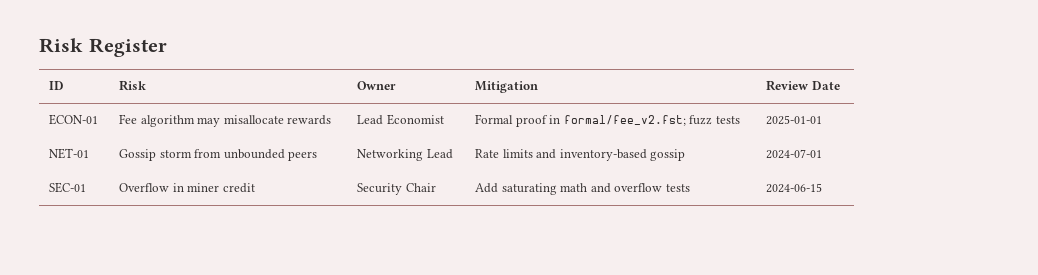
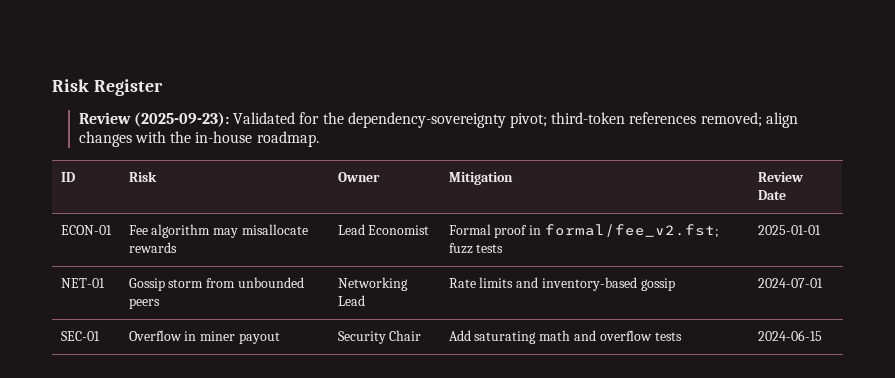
+ Review (2025-09-23): Validated for the dependency-sovereignty pivot; third-token references removed; align changes with the in-house roadmap.
- SEC-01 | Overflow in miner credit | Security Chair | Add saturating math and overflow tests | 2024-06-15
+ SEC-01 | Overflow in miner payout | Security Chair | Add saturating math and overflow tests | 2024-06-15

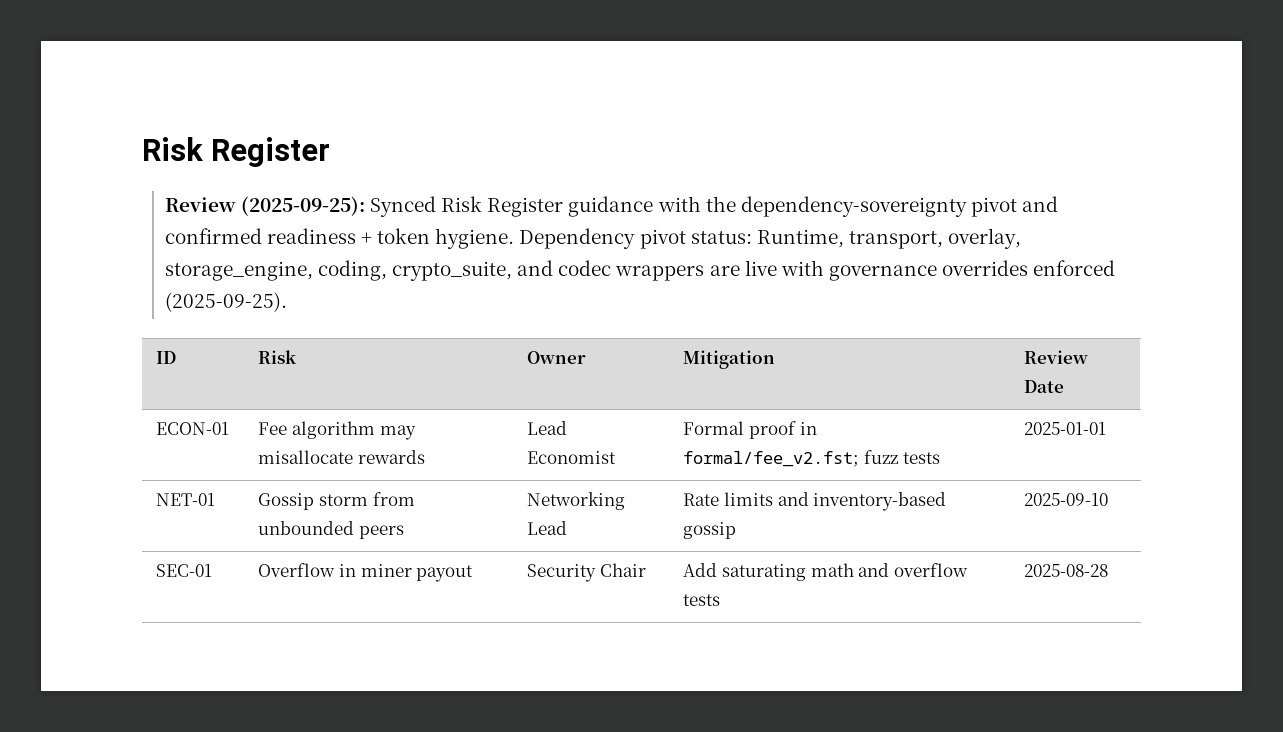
- Review (2025-09-23): Validated for the dependency-sovereignty pivot; third-token references removed; align changes with the in-house roadmap.
+ Review (2025-09-25): Synced Risk Register guidance with the dependency-sovereignty pivot and confirmed readiness + token hygiene. Dependency pivot status: Runtime, transport, overlay, storage_engine, coding, crypto_suite, and codec wrappers are live with governance overrides enforced (2025-09-25).
- NET-01 | Gossip storm from unbounded peers | Networking Lead | Rate limits and inventory-based gossip | 2024-07-01
+ NET-01 | Gossip storm from unbounded peers | Networking Lead | Rate limits and inventory-based gossip | 2025-09-10
- SEC-01 | Overflow in miner payout | Security Chair | Add saturating math and overflow tests | 2024-06-15
+ SEC-01 | Overflow in miner payout | Security Chair | Add saturating math and overflow tests | 2025-08-28

